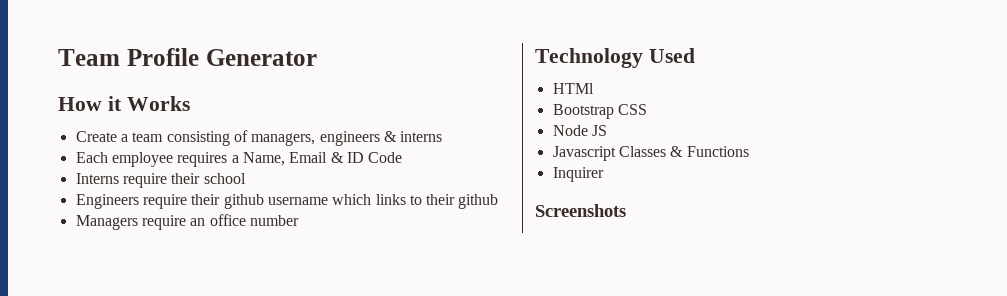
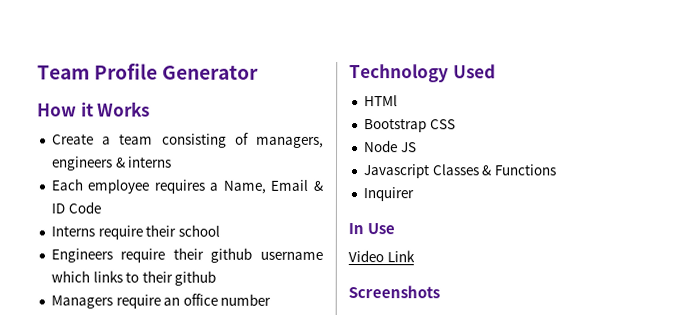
+ In Use
+ Video Link

